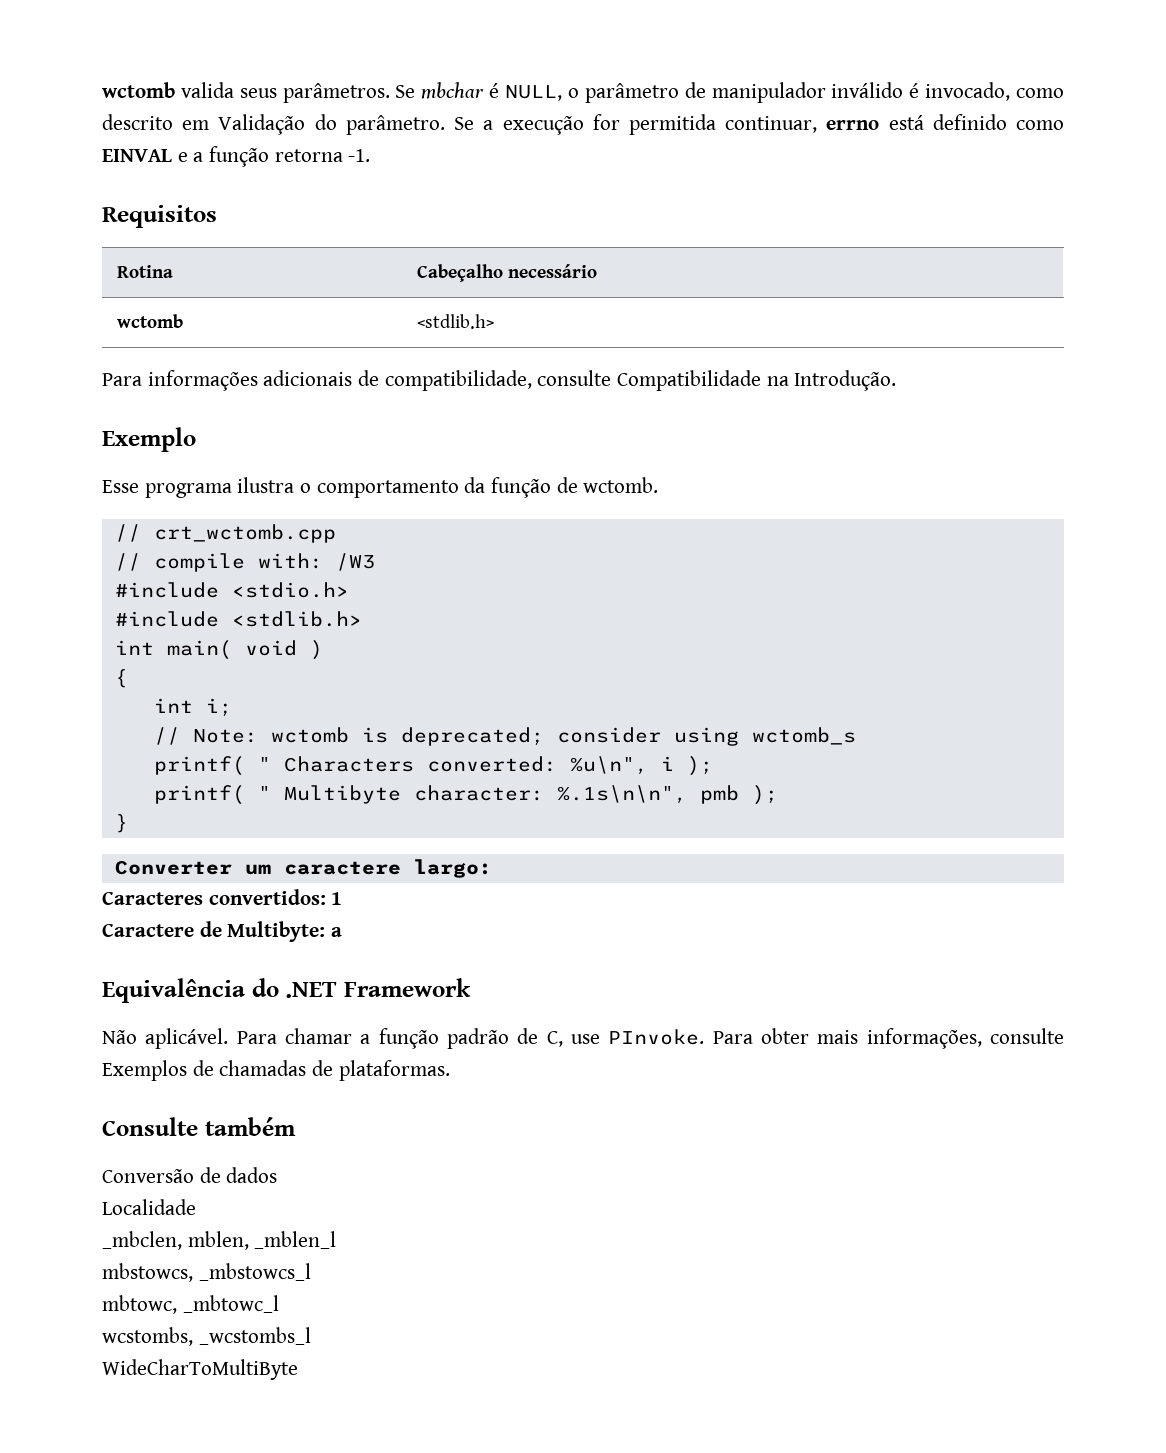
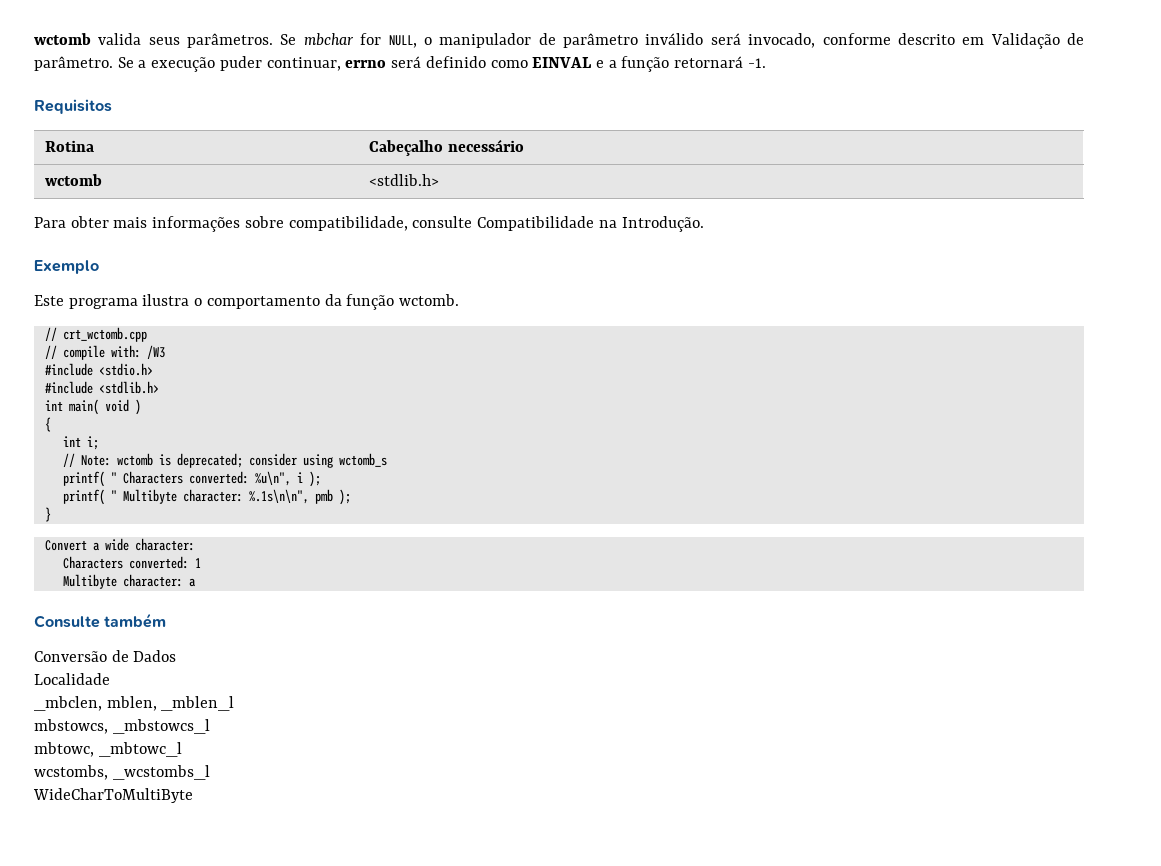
- Se mbchar é NULL, o parâmetro de manipulador inválido é invocado, como descrito em Validação do parâmetro.
+ Se mbchar for NULL, o manipulador de parâmetro inválido será invocado, conforme descrito em Validação de parâmetro.
- Se a execução for permitida continuar, errno está definido como EINVAL e a função retorna -1.
+ Se a execução puder continuar, errno será definido como EINVAL e a função retornará -1.
- Para informações adicionais de compatibilidade, consulte Compatibilidade na Introdução.
+ Para obter mais informações sobre compatibilidade, consulte Compatibilidade na Introdução.
- Esse programa ilustra o comportamento da função de wctomb.
+ Este programa ilustra o comportamento da função wctomb.
- Converter um caractere largo:
- Caracteres convertidos: 1
- Caractere de Multibyte: a
- Equivalência do .NET Framework
- Não aplicável. Para chamar a função padrão de C, use PInvoke. Para obter mais informações, consulte Exemplos de chamadas de plataformas.
+ Convert a wide character:
+ Characters converted: 1
+ Multibyte character: a
- Conversão de dados
+ Conversão de Dados

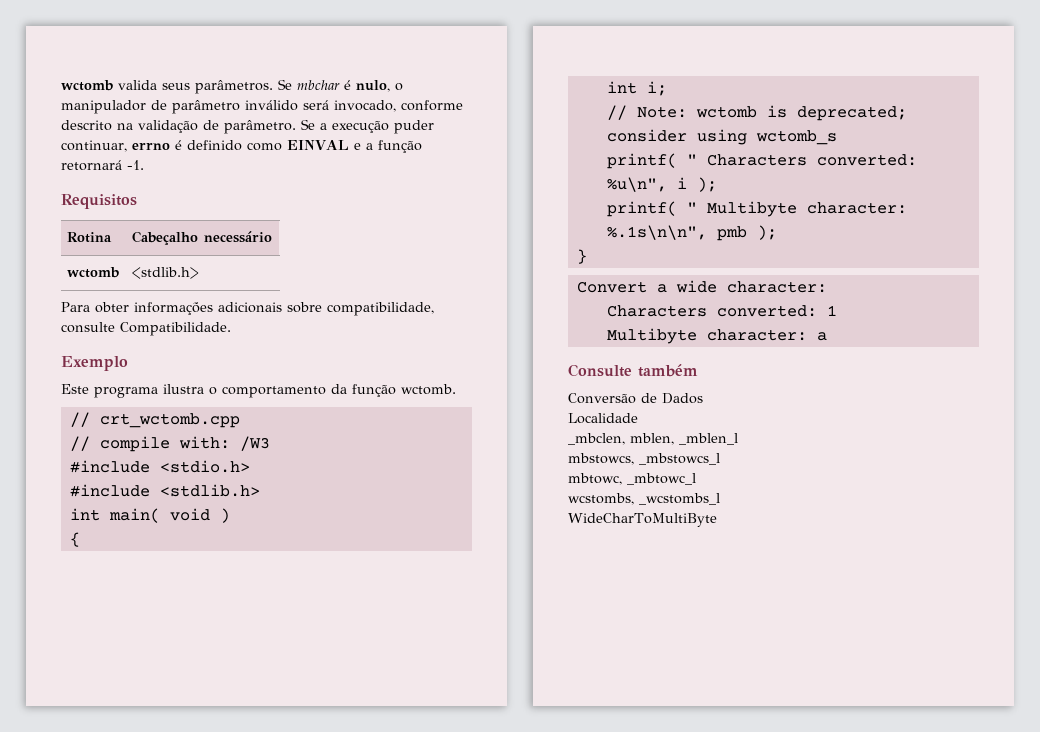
- Se mbchar for NULL, o manipulador de parâmetro inválido será invocado, conforme descrito em Validação de parâmetro.
+ Se mbchar é nulo, o manipulador de parâmetro inválido será invocado, conforme descrito na validação de parâmetro.
- Se a execução puder continuar, errno será definido como EINVAL e a função retornará -1.
+ Se a execução puder continuar, errno é definido como EINVAL e a função retornará -1.
- Para obter mais informações sobre compatibilidade, consulte Compatibilidade na Introdução.
+ Para obter informações adicionais sobre compatibilidade, consulte Compatibilidade.

